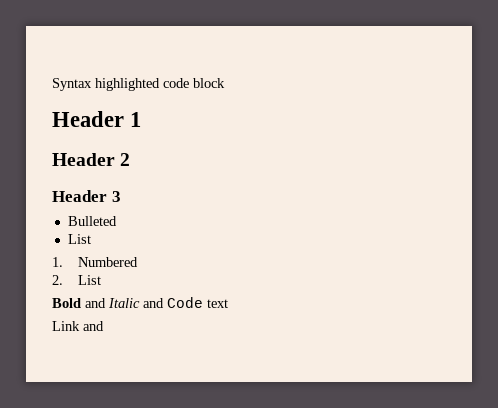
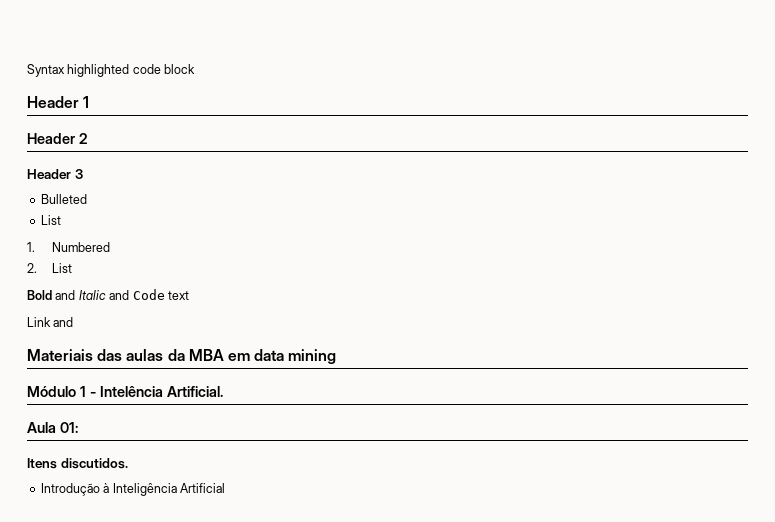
+ Materiais das aulas da MBA em data mining
+ Módulo 1 - Intelência Artificial.
+ Aula 01:
+ Itens discutidos.
+ Introdução à Inteligência Artificial

